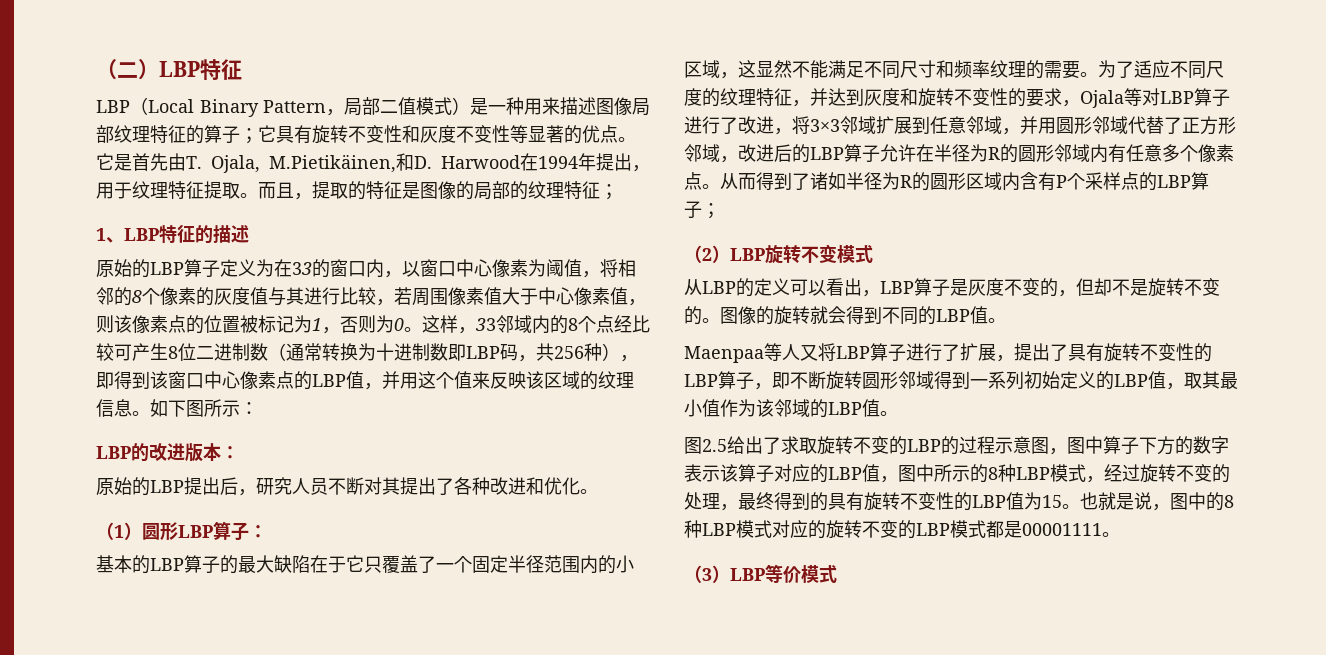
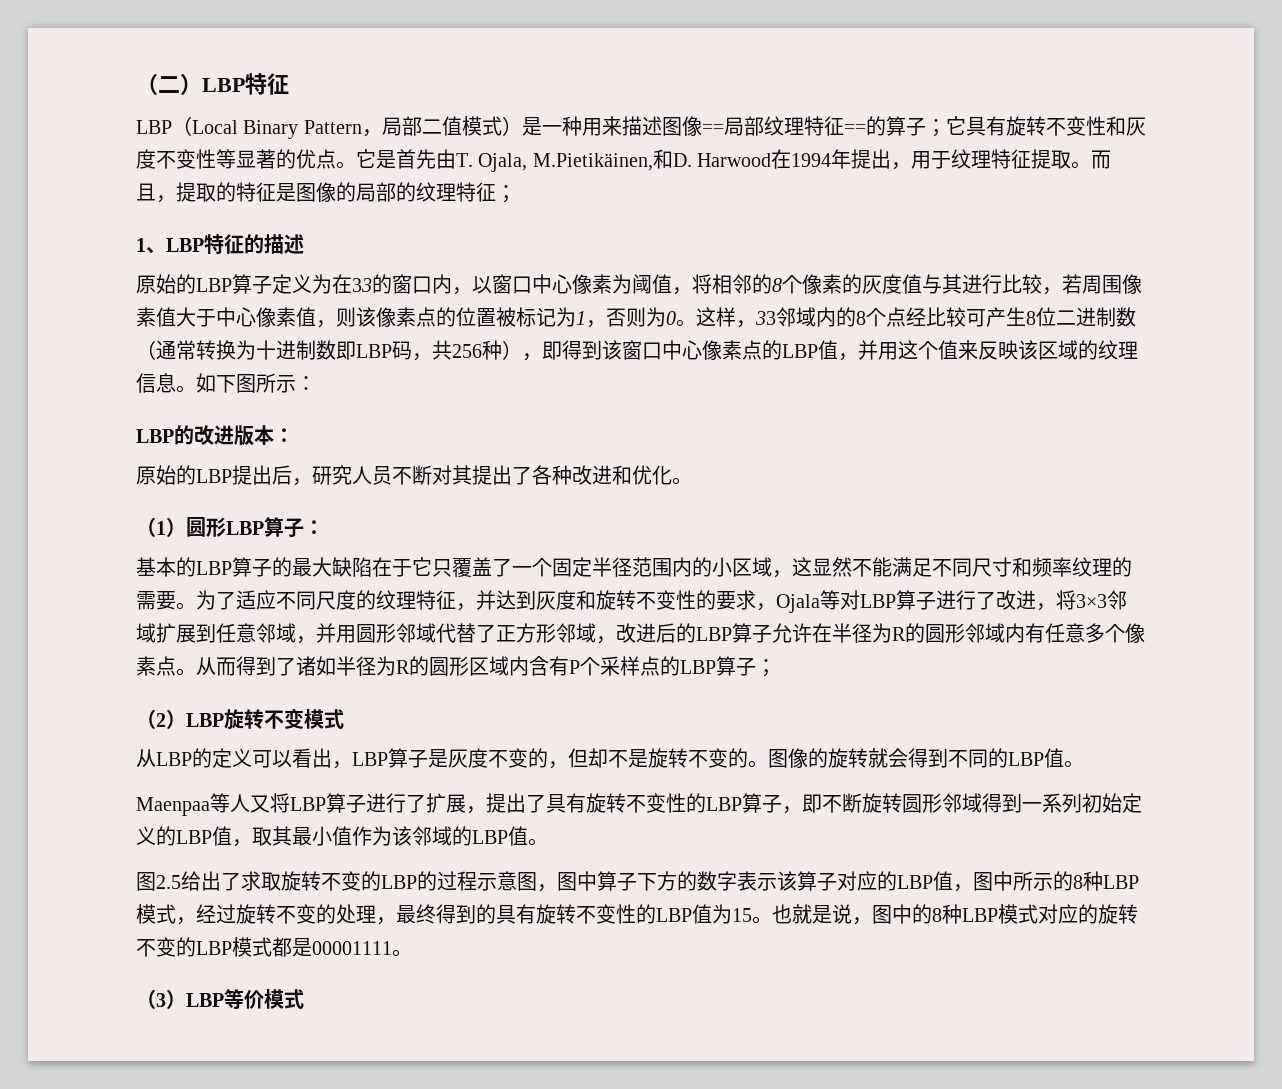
- LBP（Local Binary Pattern，局部二值模式）是一种用来描述图像局部纹理特征的算子；它具有旋转不变性和灰度不变性等显著的优点。
+ LBP（Local Binary Pattern，局部二值模式）是一种用来描述图像==局部纹理特征==的算子；它具有旋转不变性和灰度不变性等显著的优点。

